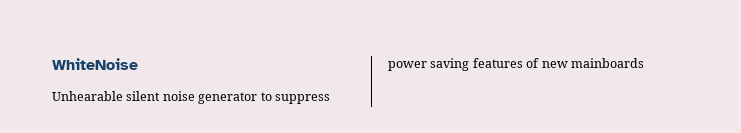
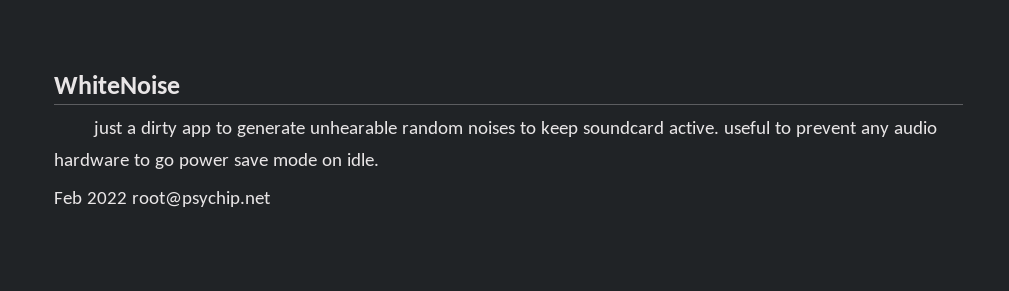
- Unhearable silent noise generator to suppress power saving features of new mainboards
+ just a dirty app to generate unhearable random noises to keep soundcard active. useful to prevent any audio hardware to go power save mode on idle.
+ Feb 2022 root@psychip.net

